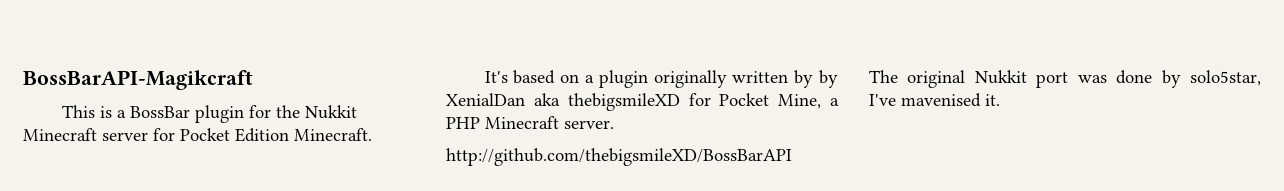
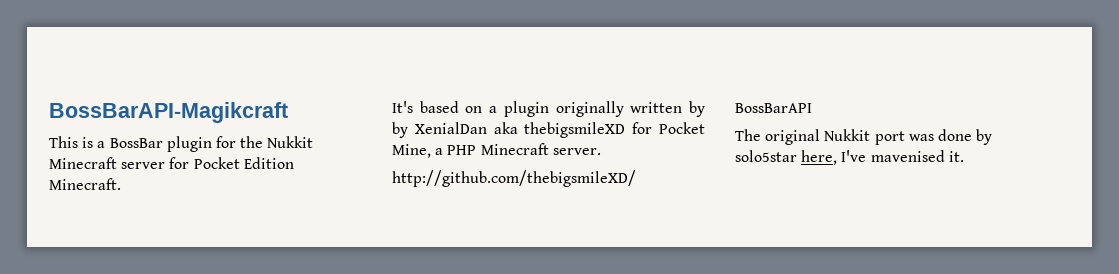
- The original Nukkit port was done by solo5star, I've mavenised it.
+ The original Nukkit port was done by solo5star here, I've mavenised it.

